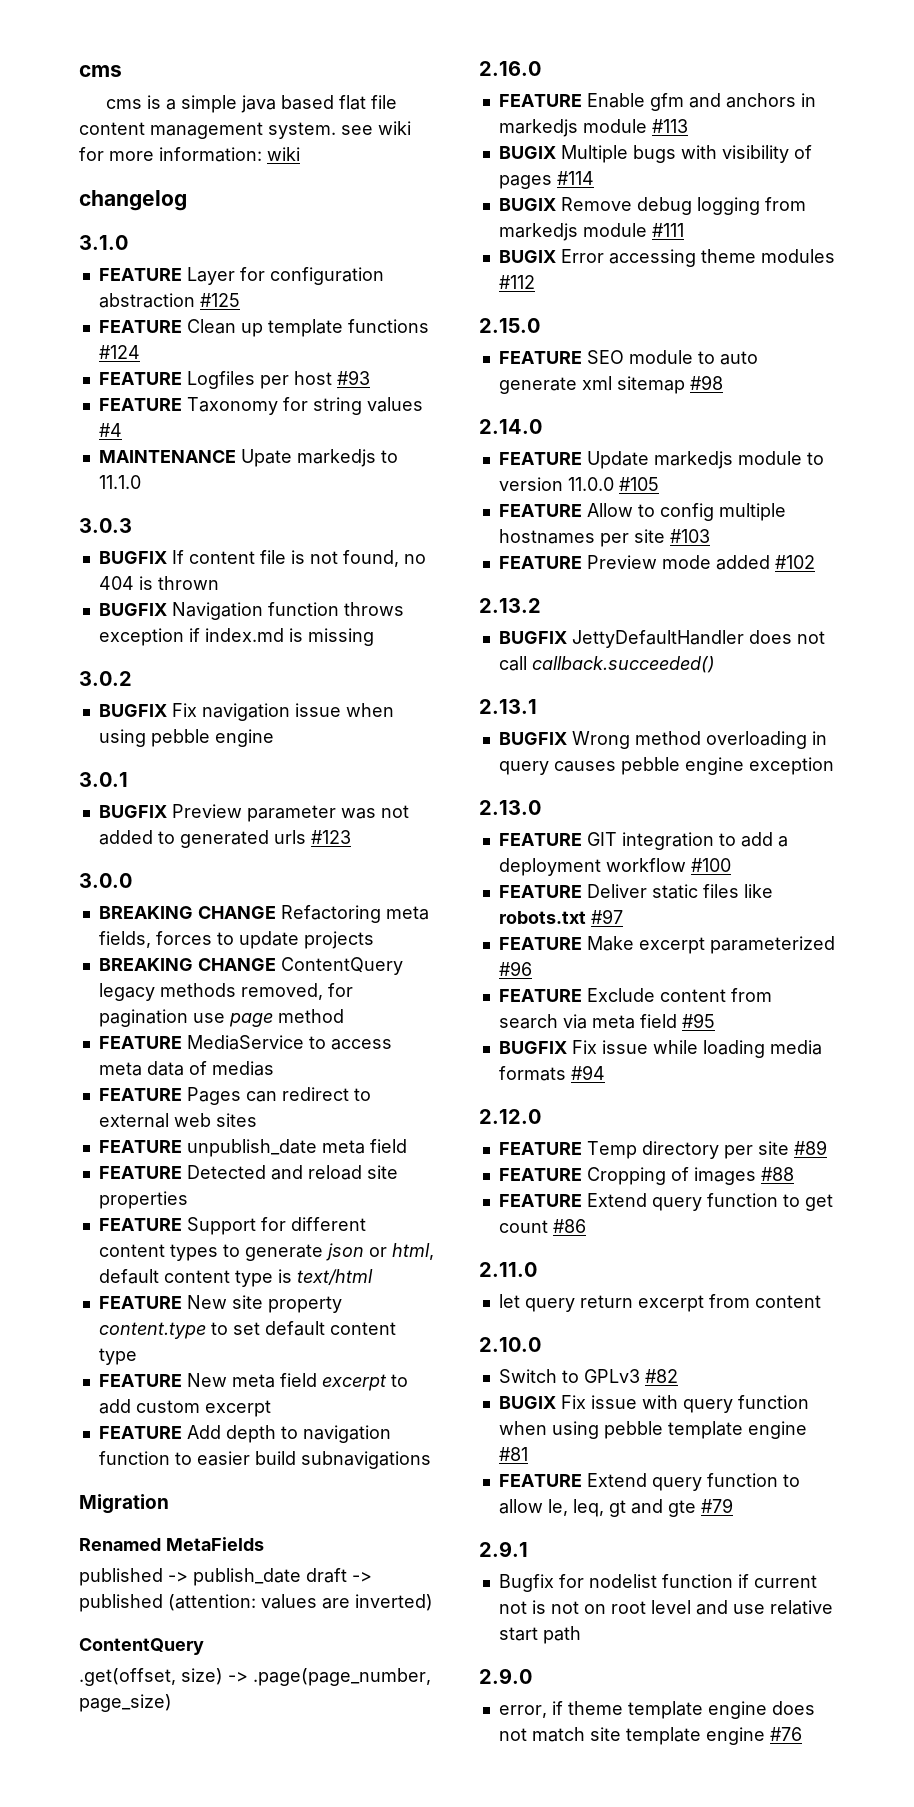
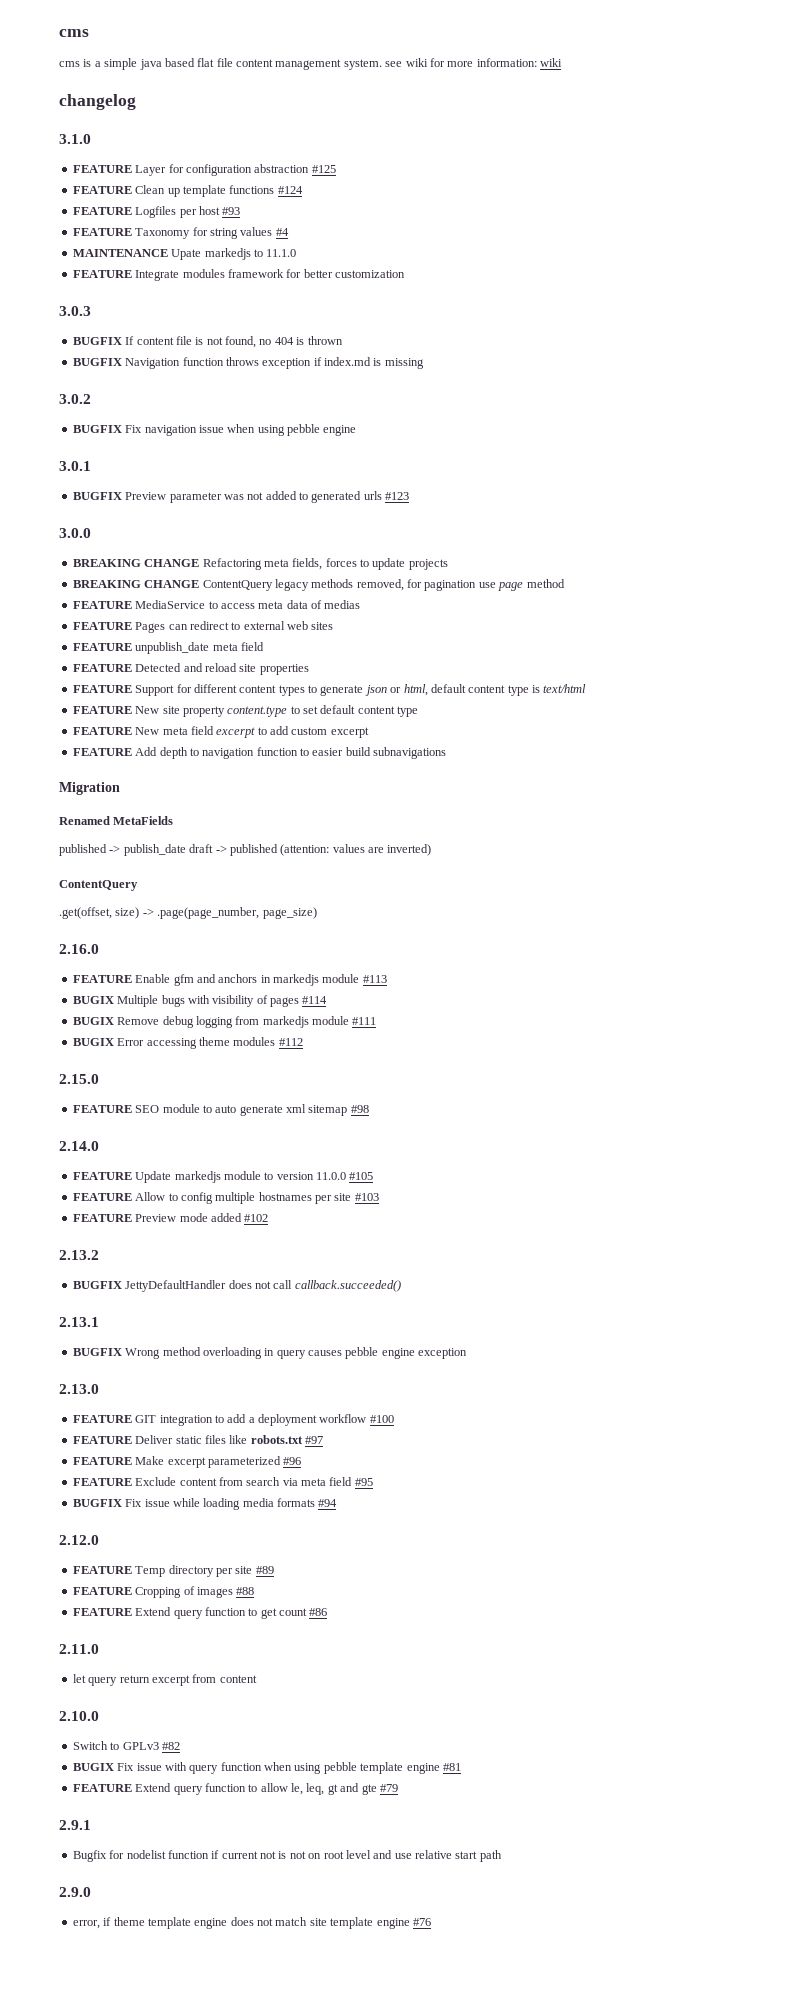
+ FEATURE Integrate modules framework for better customization

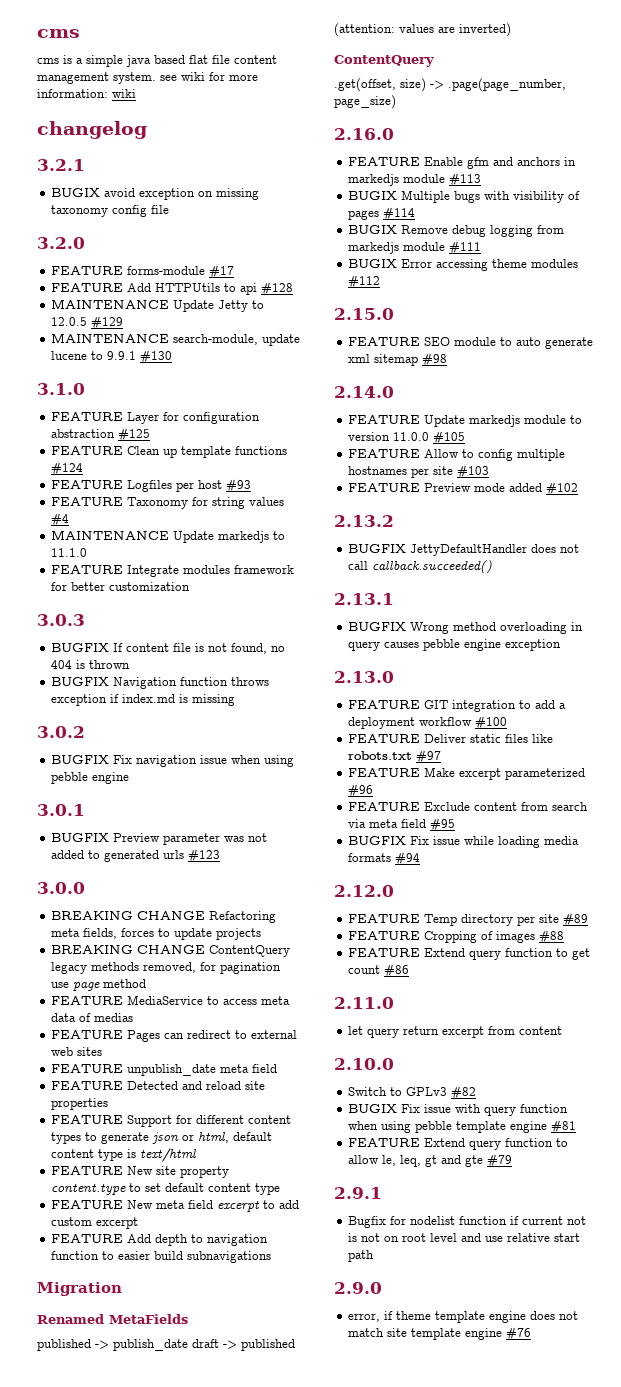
+ 3.2.1
+ BUGIX avoid exception on missing taxonomy config file
+ 3.2.0
+ FEATURE forms-module #17
+ FEATURE Add HTTPUtils to api #128
+ MAINTENANCE Update Jetty to 12.0.5 #129
+ MAINTENANCE search-module, update lucene to 9.9.1 #130
- MAINTENANCE Upate markedjs to 11.1.0
+ MAINTENANCE Update markedjs to 11.1.0

